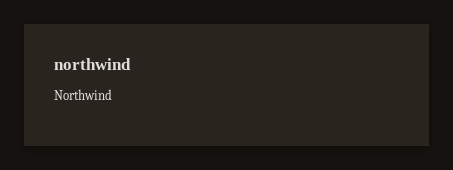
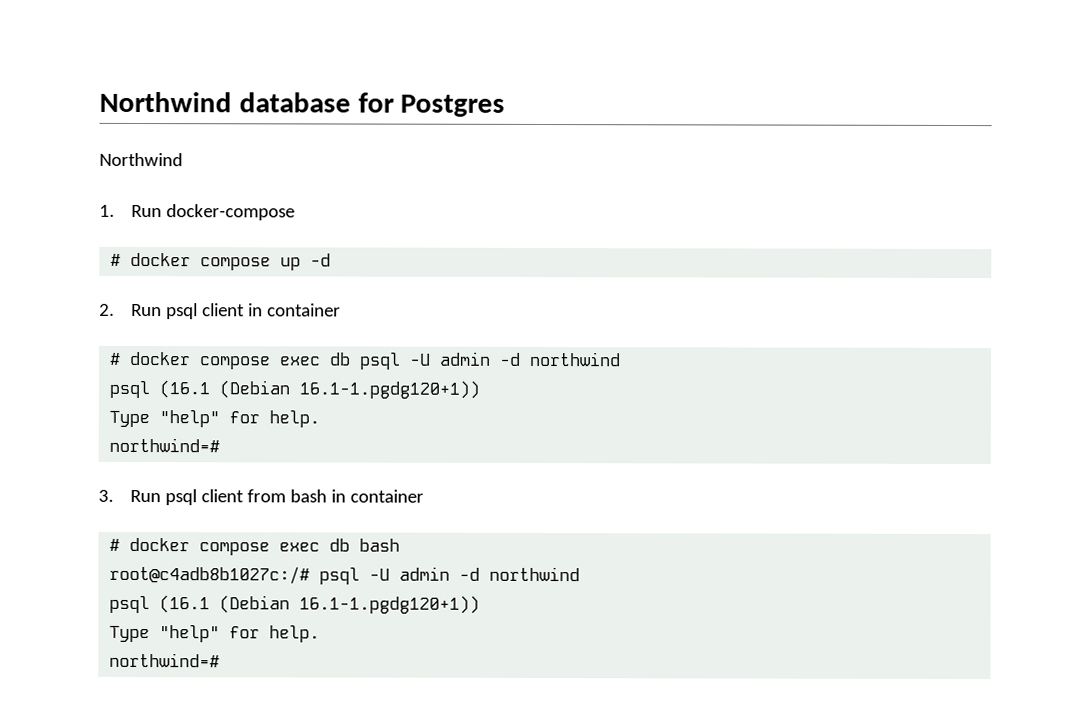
- northwind
+ Northwind database for Postgres
  Northwind
+ 1. Run docker-compose
+ # docker compose up -d
+ 2. Run psql client in container
+ # docker compose exec db psql -U admin -d northwind
+ psql (16.1 (Debian 16.1-1.pgdg120+1))
+ Type "help" for help.
+ northwind=#
+ 3. Run psql client from bash in container
+ # docker compose exec db bash
+ root@c4adb8b1027c:/# psql -U admin -d northwind
+ psql (16.1 (Debian 16.1-1.pgdg120+1))
+ Type "help" for help.
+ northwind=#

